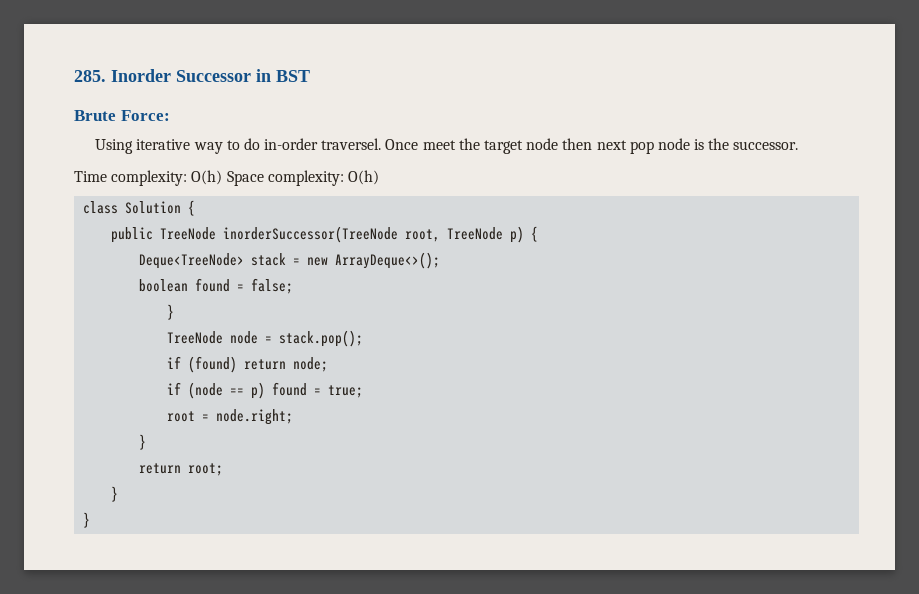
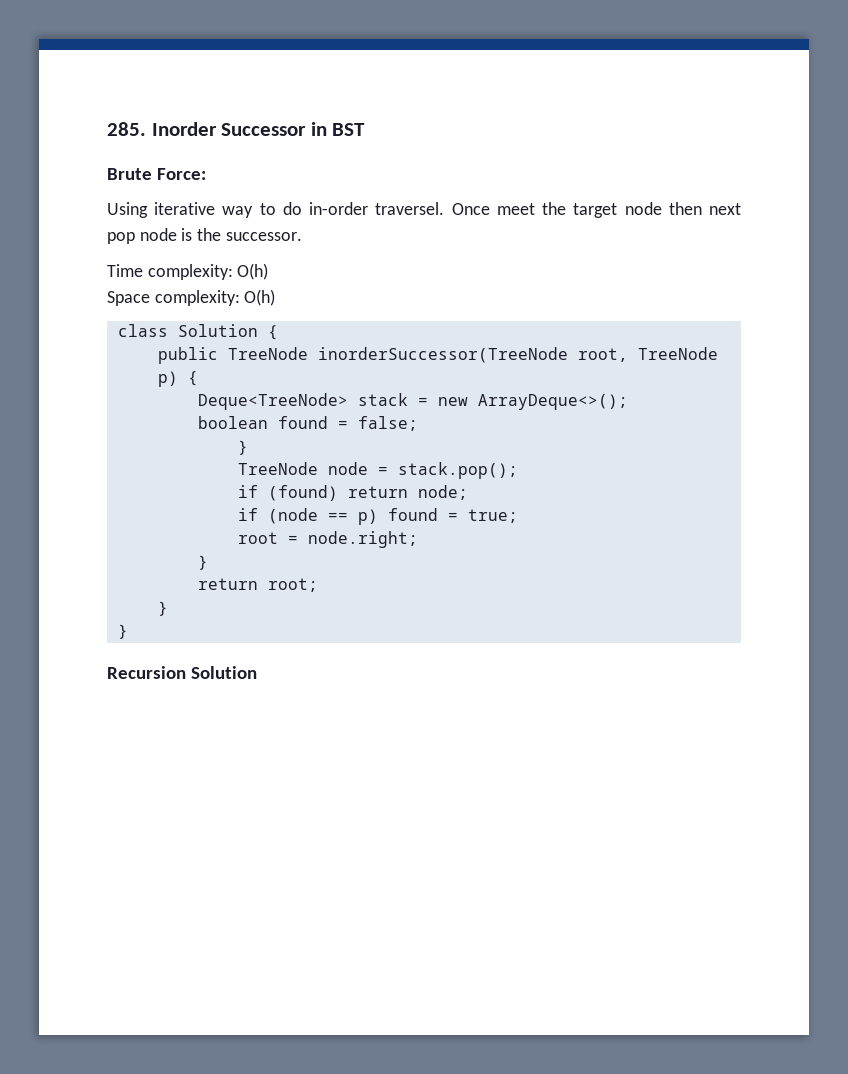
- Time complexity: O(h) Space complexity: O(h)
+ Time complexity: O(h)
+ Space complexity: O(h)
+ Recursion Solution

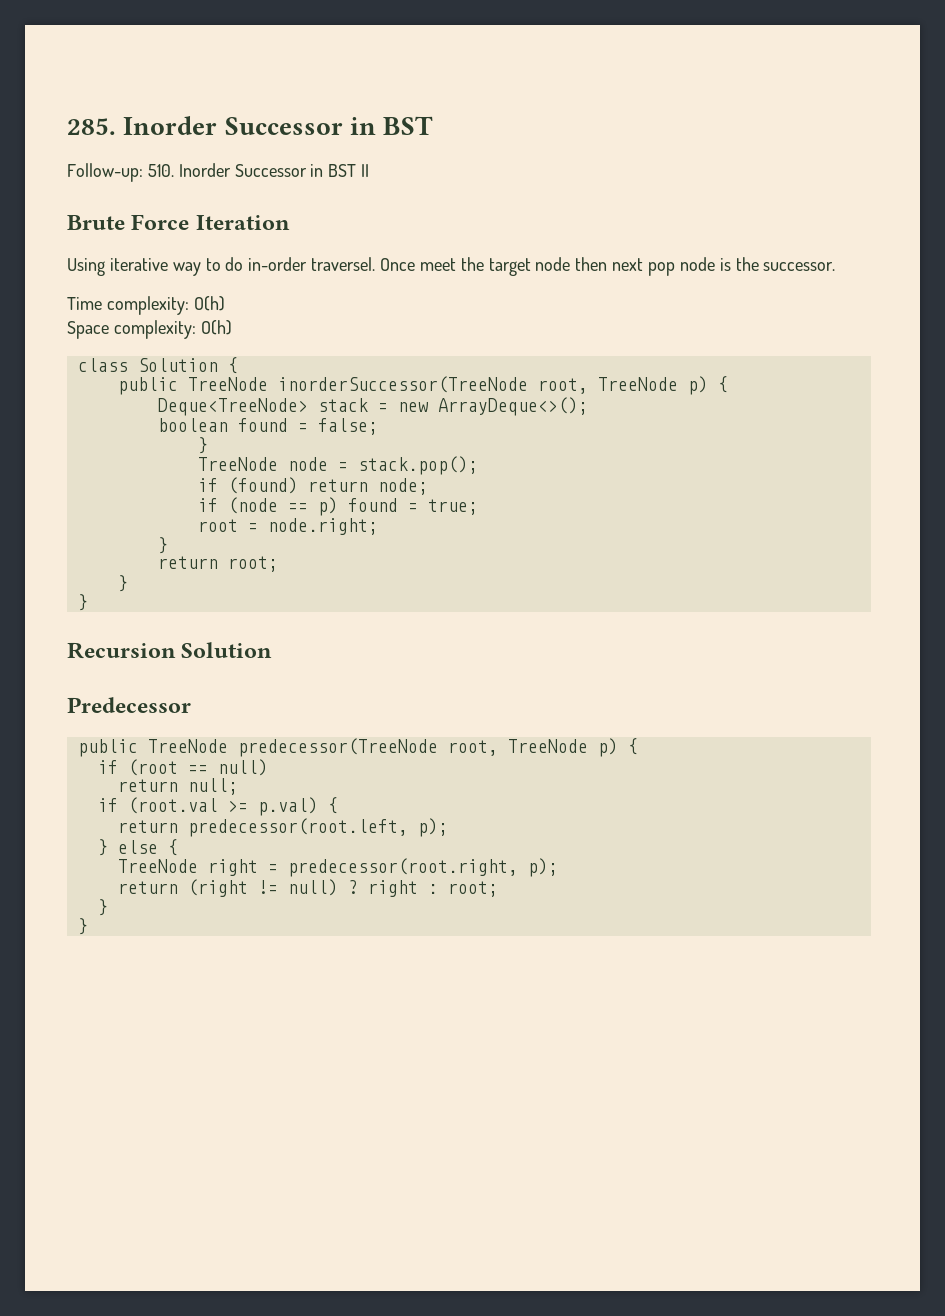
+ Follow-up: 510. Inorder Successor in BST II
- Brute Force:
+ Brute Force Iteration
+ Predecessor
+ public TreeNode predecessor(TreeNode root, TreeNode p) {
+ if (root == null)
+ return null;
+ if (root.val >= p.val) {
+ return predecessor(root.left, p);
+ } else {
+ TreeNode right = predecessor(root.right, p);
+ return (right != null) ? right : root;
+ }
+ }

